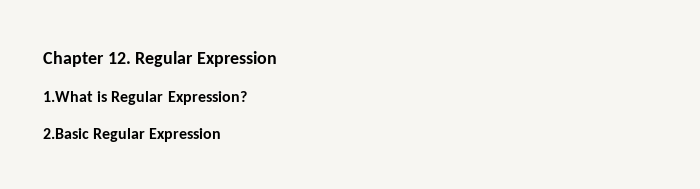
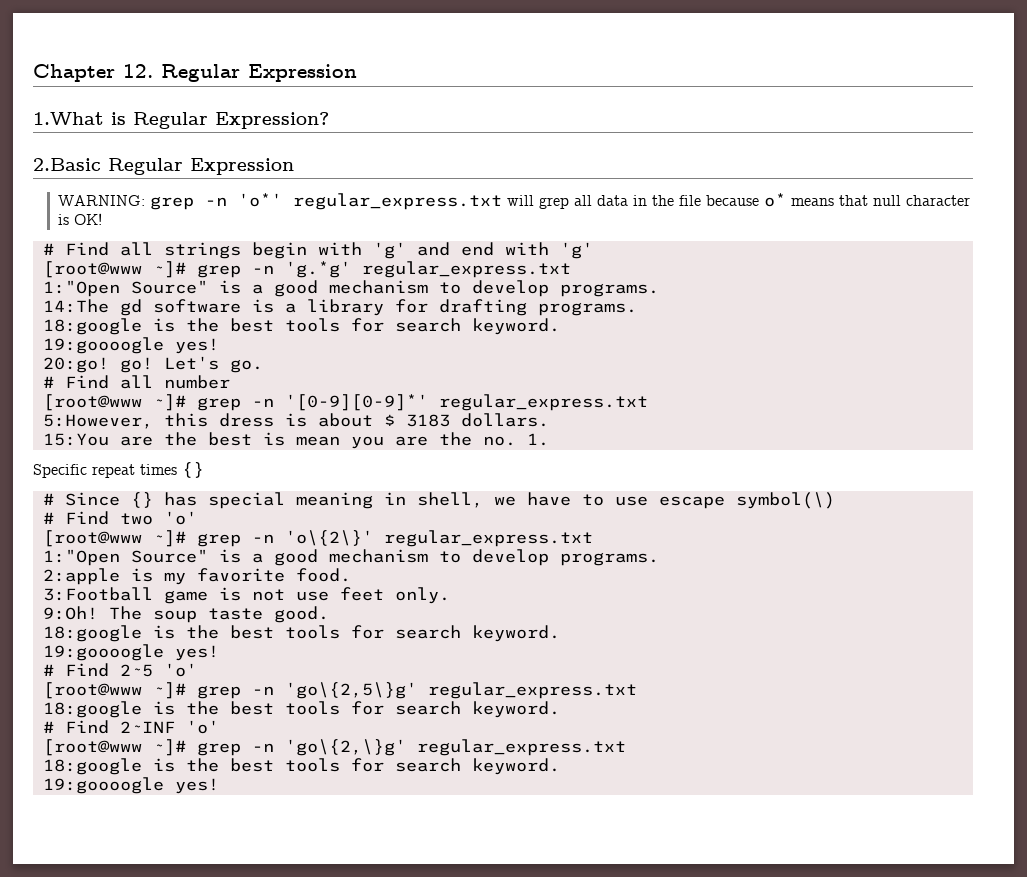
+ WARNING: grep -n 'o*' regular_express.txt will grep all data in the file because o* means that null character is OK!
+ # Find all strings begin with 'g' and end with 'g'
+ [root@www ~]# grep -n 'g.*g' regular_express.txt
+ 1:"Open Source" is a good mechanism to develop programs.
+ 14:The gd software is a library for drafting programs.
+ 18:google is the best tools for search keyword.
+ 19:goooogle yes!
+ 20:go! go! Let's go.
+ # Find all number
+ [root@www ~]# grep -n '[0-9][0-9]*' regular_express.txt
+ 5:However, this dress is about $ 3183 dollars.
+ 15:You are the best is mean you are the no. 1.
+ Specific repeat times {}
+ # Since {} has special meaning in shell, we have to use escape symbol(\)
+ # Find two 'o'
+ [root@www ~]# grep -n 'o\{2\}' regular_express.txt
+ 1:"Open Source" is a good mechanism to develop programs.
+ 2:apple is my favorite food.
+ 3:Football game is not use feet only.
+ 9:Oh! The soup taste good.
+ 18:google is the best tools for search keyword.
+ 19:goooogle yes!
+ # Find 2~5 'o'
+ [root@www ~]# grep -n 'go\{2,5\}g' regular_express.txt
+ 18:google is the best tools for search keyword.
+ # Find 2~INF 'o'
+ [root@www ~]# grep -n 'go\{2,\}g' regular_express.txt
+ 18:google is the best tools for search keyword.
+ 19:goooogle yes!

